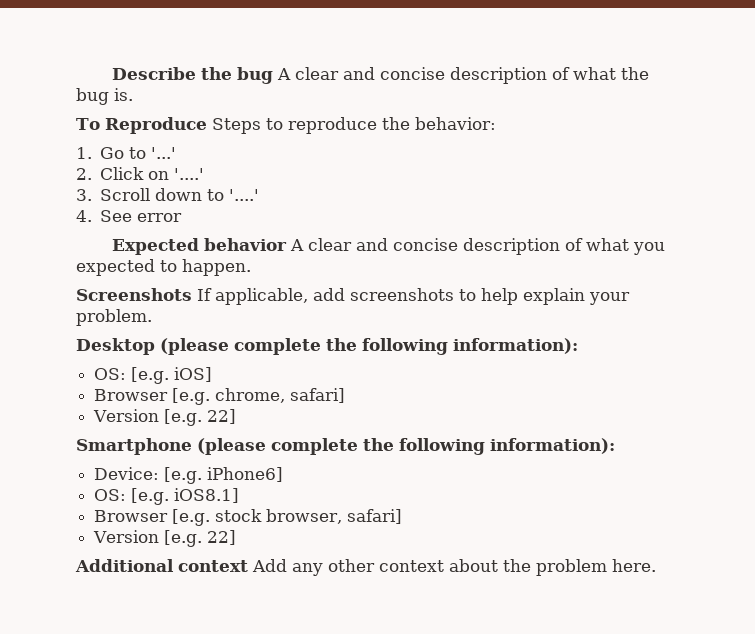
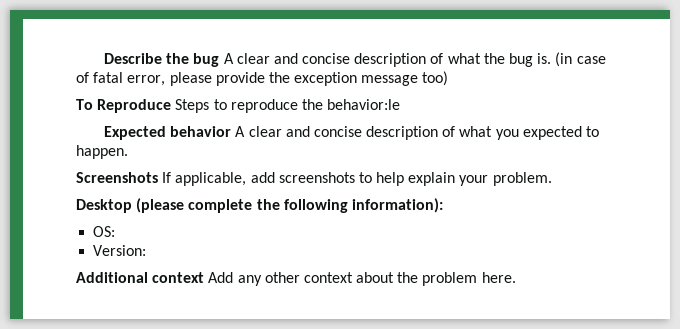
+ (in case of fatal error, please provide the exception message too)
- To Reproduce Steps to reproduce the behavior:
- 1. Go to '...'
- 2. Click on '....'
- 3. Scroll down to '....'
- 4. See error
+ To Reproduce Steps to reproduce the behavior:le
- OS: [e.g. iOS]
- Browser [e.g. chrome, safari]
- Version [e.g. 22]
- Smartphone (please complete the following information):
- Device: [e.g. iPhone6]
- OS: [e.g. iOS8.1]
- Browser [e.g. stock browser, safari]
- Version [e.g. 22]
+ OS:
+ Version:

